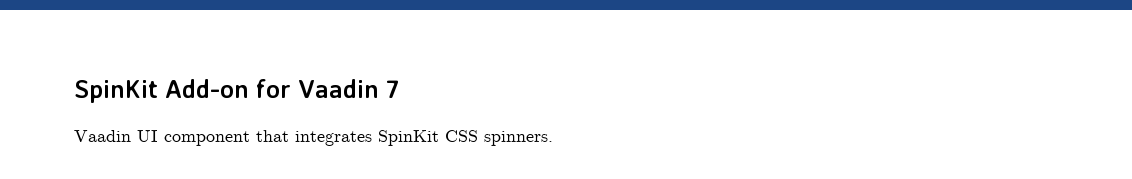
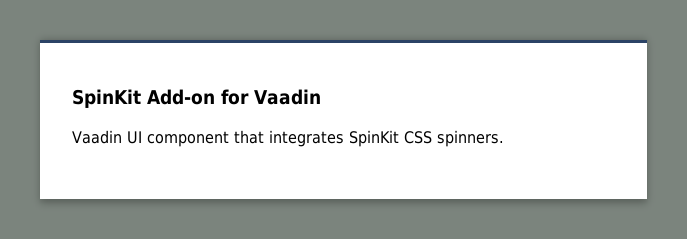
- SpinKit Add-on for Vaadin 7
+ SpinKit Add-on for Vaadin

